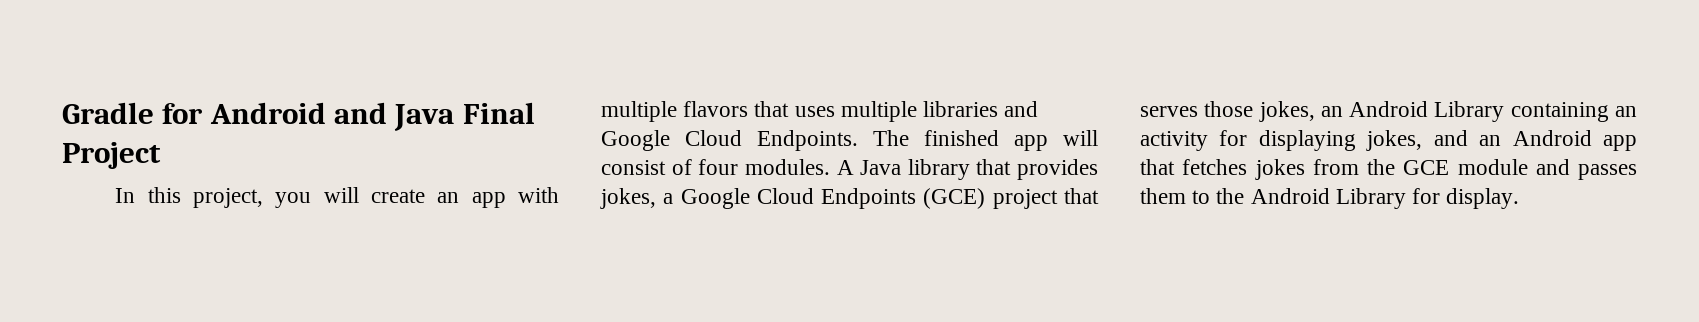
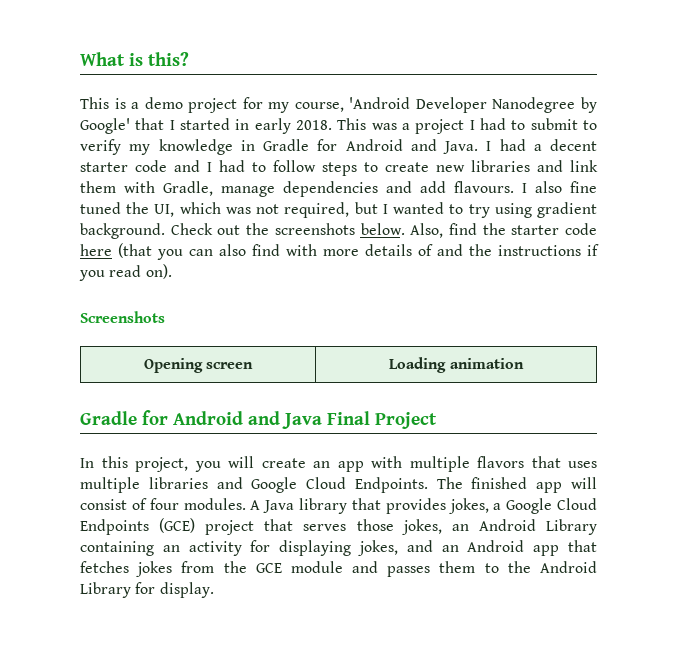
+ What is this?
+ This is a demo project for my course, 'Android Developer Nanodegree by Google' that I started in early 2018. This was a project I had to submit to verify my knowledge in Gradle for Android and Java. I had a decent starter code and I had to follow steps to create new libraries and link them with Gradle, manage dependencies and add flavours. I also fine tuned the UI, which was not required, but I wanted to try using gradient background. Check out the screenshots below. Also, find the starter code here (that you can also find with more details of and the instructions if you read on).
+ Screenshots
+ Opening screen | Loading animation

